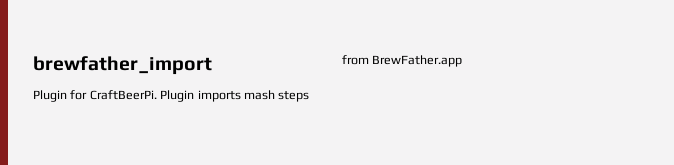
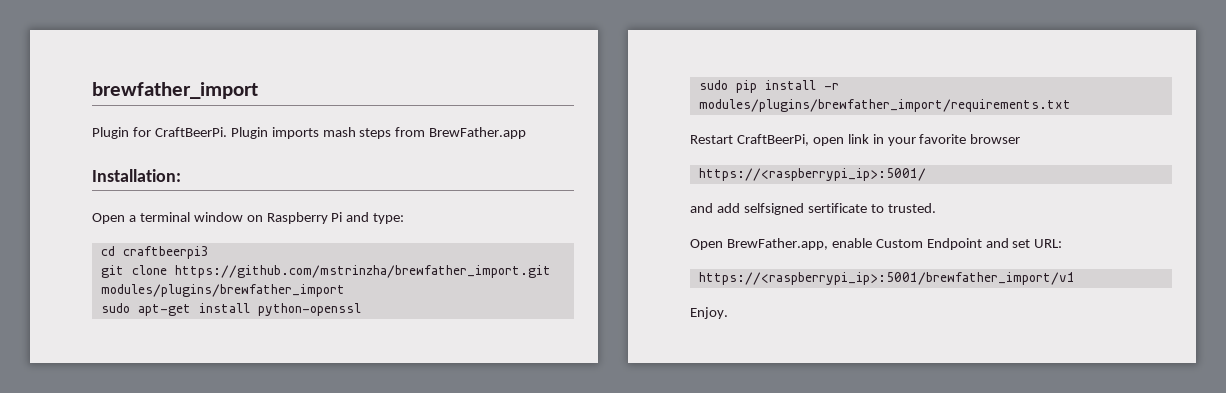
+ Installation:
+ Open a terminal window on Raspberry Pi and type:
+ cd craftbeerpi3
+ git clone https://github.com/mstrinzha/brewfather_import.git modules/plugins/brewfather_import
+ sudo apt-get install python-openssl
+ sudo pip install -r modules/plugins/brewfather_import/requirements.txt
+ Restart CraftBeerPi, open link in your favorite browser
+ https://<raspberrypi_ip>:5001/
+ and add selfsigned sertificate to trusted.
+ Open BrewFather.app, enable Custom Endpoint and set URL:
+ https://<raspberrypi_ip>:5001/brewfather_import/v1
+ Enjoy.

